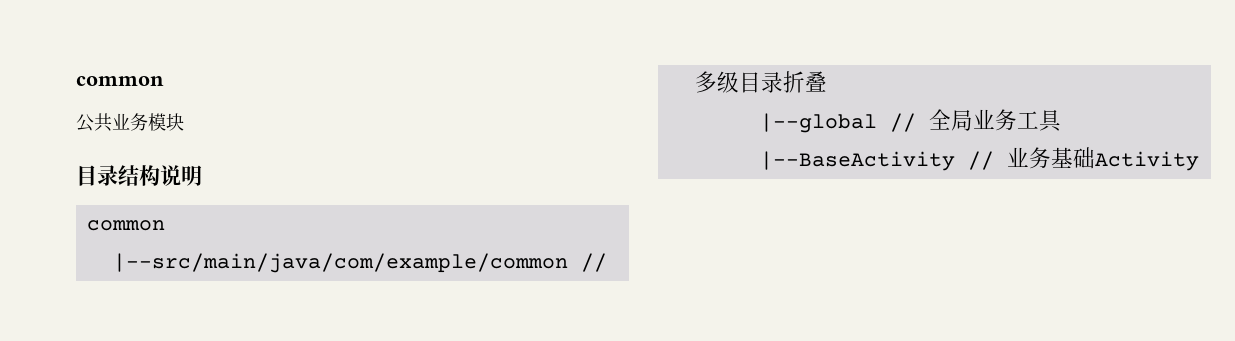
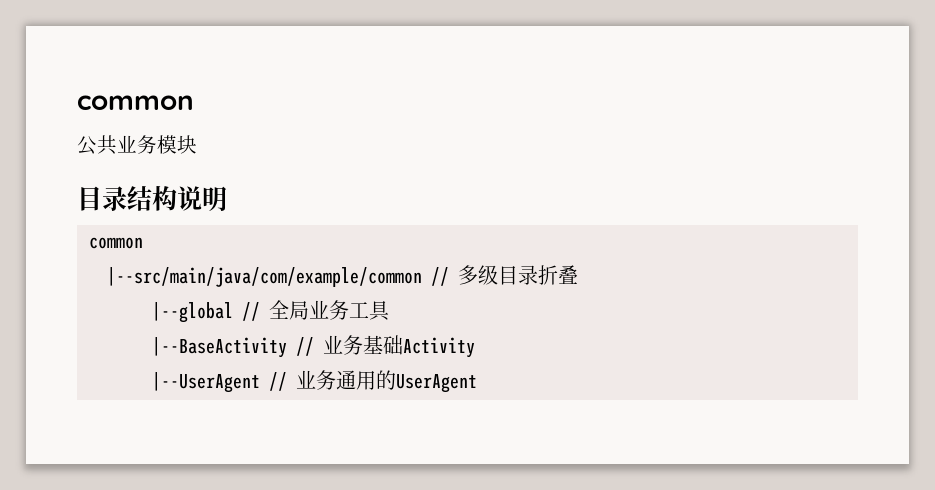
+ |--UserAgent // 业务通用的UserAgent

